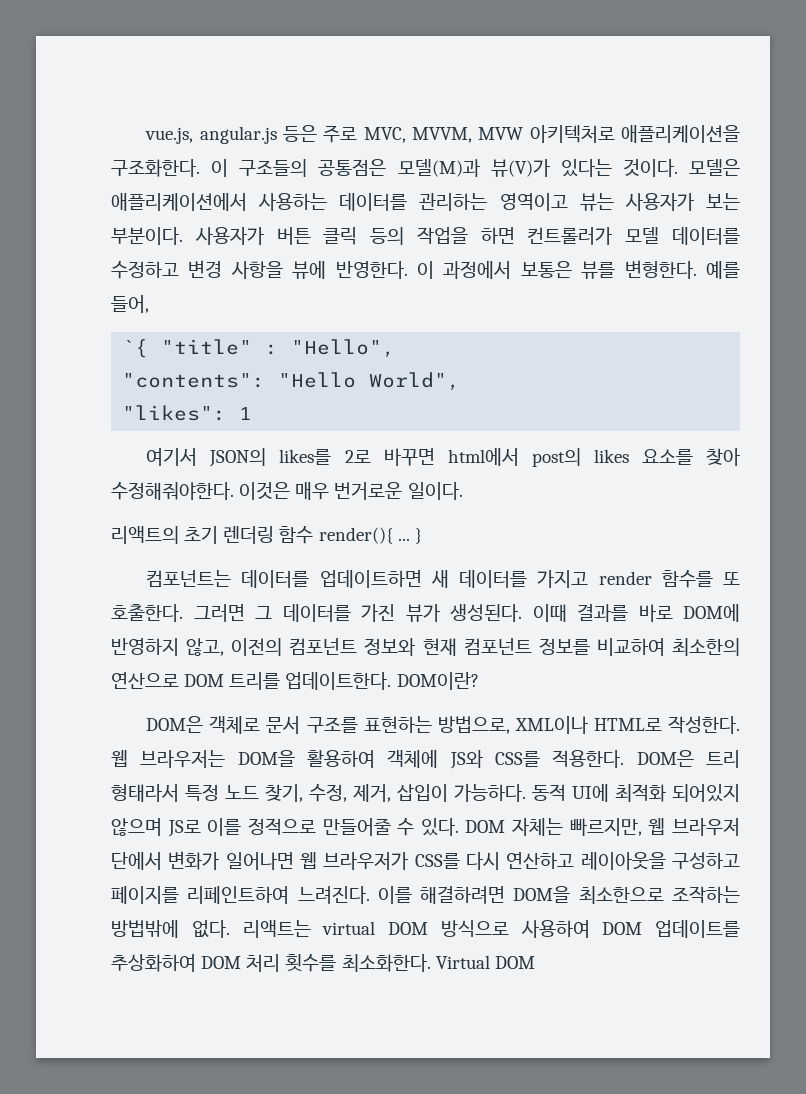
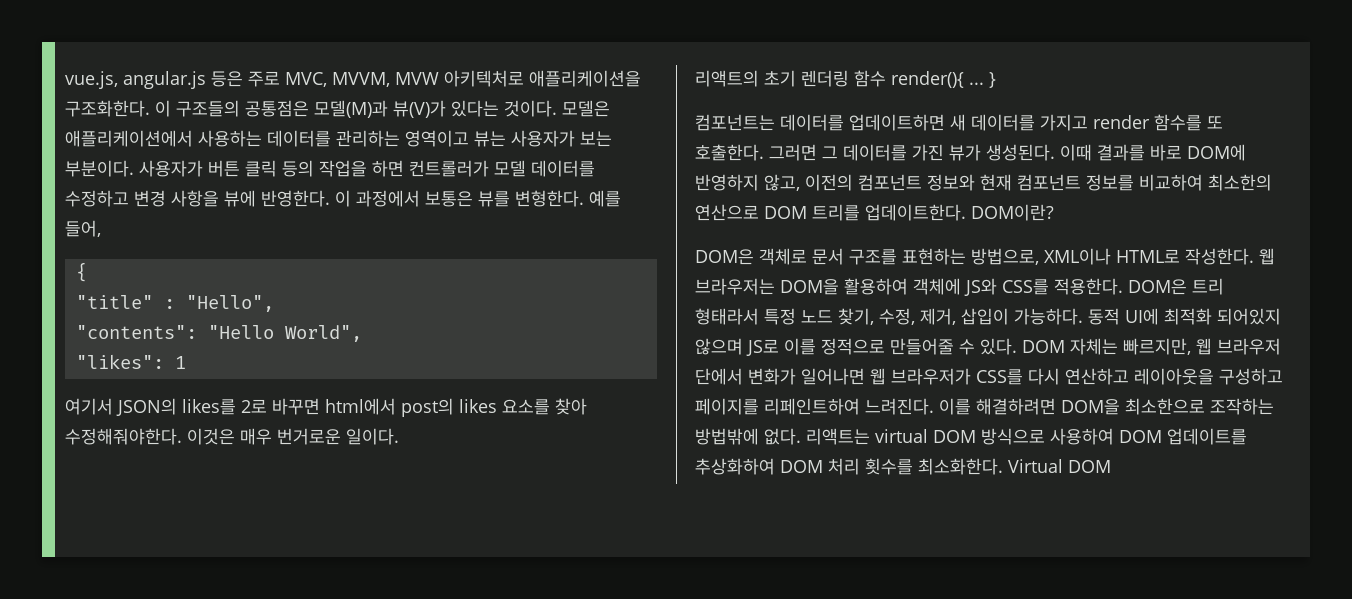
- `{ "title" : "Hello",
+ {
+ "title" : "Hello",

